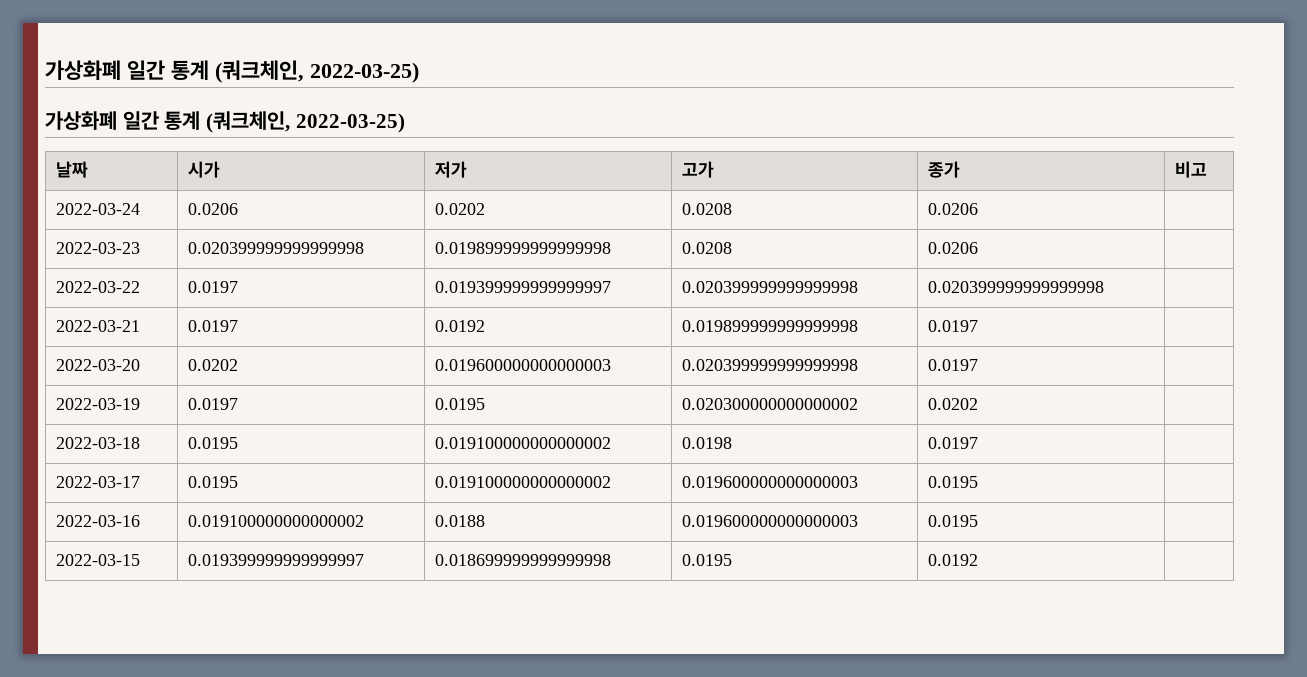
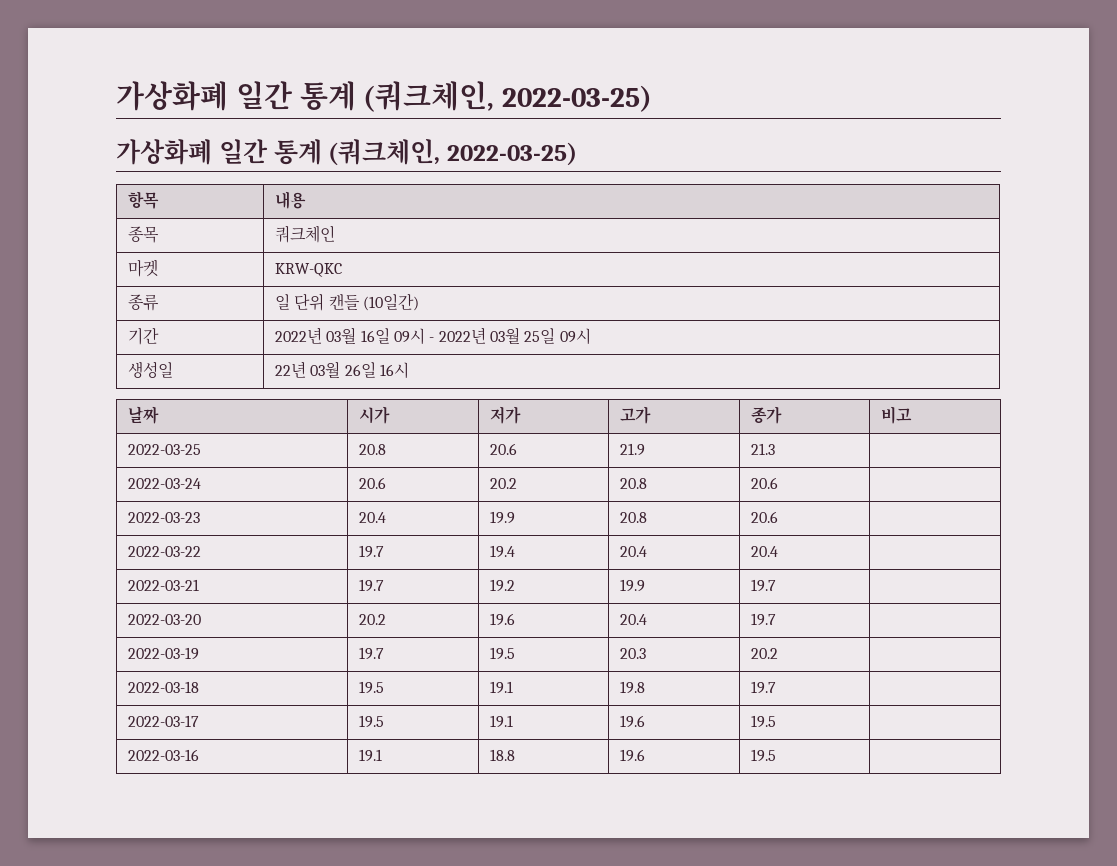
+ 항목 | 내용
+ 종목 | 쿼크체인
+ 마켓 | KRW-QKC
+ 종류 | 일 단위 캔들 (10일간)
+ 기간 | 2022년 03월 16일 09시 - 2022년 03월 25일 09시
+ 생성일 | 22년 03월 26일 16시
- 2022-03-24 | 0.0206 | 0.0202 | 0.0208 | 0.0206 |
- 2022-03-23 | 0.020399999999999998 | 0.019899999999999998 | 0.0208 | 0.0206 |
- 2022-03-22 | 0.0197 | 0.019399999999999997 | 0.020399999999999998 | 0.020399999999999998 |
- 2022-03-21 | 0.0197 | 0.0192 | 0.019899999999999998 | 0.0197 |
- 2022-03-20 | 0.0202 | 0.019600000000000003 | 0.020399999999999998 | 0.0197 |
- 2022-03-19 | 0.0197 | 0.0195 | 0.020300000000000002 | 0.0202 |
- 2022-03-18 | 0.0195 | 0.019100000000000002 | 0.0198 | 0.0197 |
- 2022-03-17 | 0.0195 | 0.019100000000000002 | 0.019600000000000003 | 0.0195 |
- 2022-03-16 | 0.019100000000000002 | 0.0188 | 0.019600000000000003 | 0.0195 |
- 2022-03-15 | 0.019399999999999997 | 0.018699999999999998 | 0.0195 | 0.0192 |
+ 2022-03-25 | 20.8 | 20.6 | 21.9 | 21.3 |
+ 2022-03-24 | 20.6 | 20.2 | 20.8 | 20.6 |
+ 2022-03-23 | 20.4 | 19.9 | 20.8 | 20.6 |
+ 2022-03-22 | 19.7 | 19.4 | 20.4 | 20.4 |
+ 2022-03-21 | 19.7 | 19.2 | 19.9 | 19.7 |
+ 2022-03-20 | 20.2 | 19.6 | 20.4 | 19.7 |
+ 2022-03-19 | 19.7 | 19.5 | 20.3 | 20.2 |
+ 2022-03-18 | 19.5 | 19.1 | 19.8 | 19.7 |
+ 2022-03-17 | 19.5 | 19.1 | 19.6 | 19.5 |
+ 2022-03-16 | 19.1 | 18.8 | 19.6 | 19.5 |

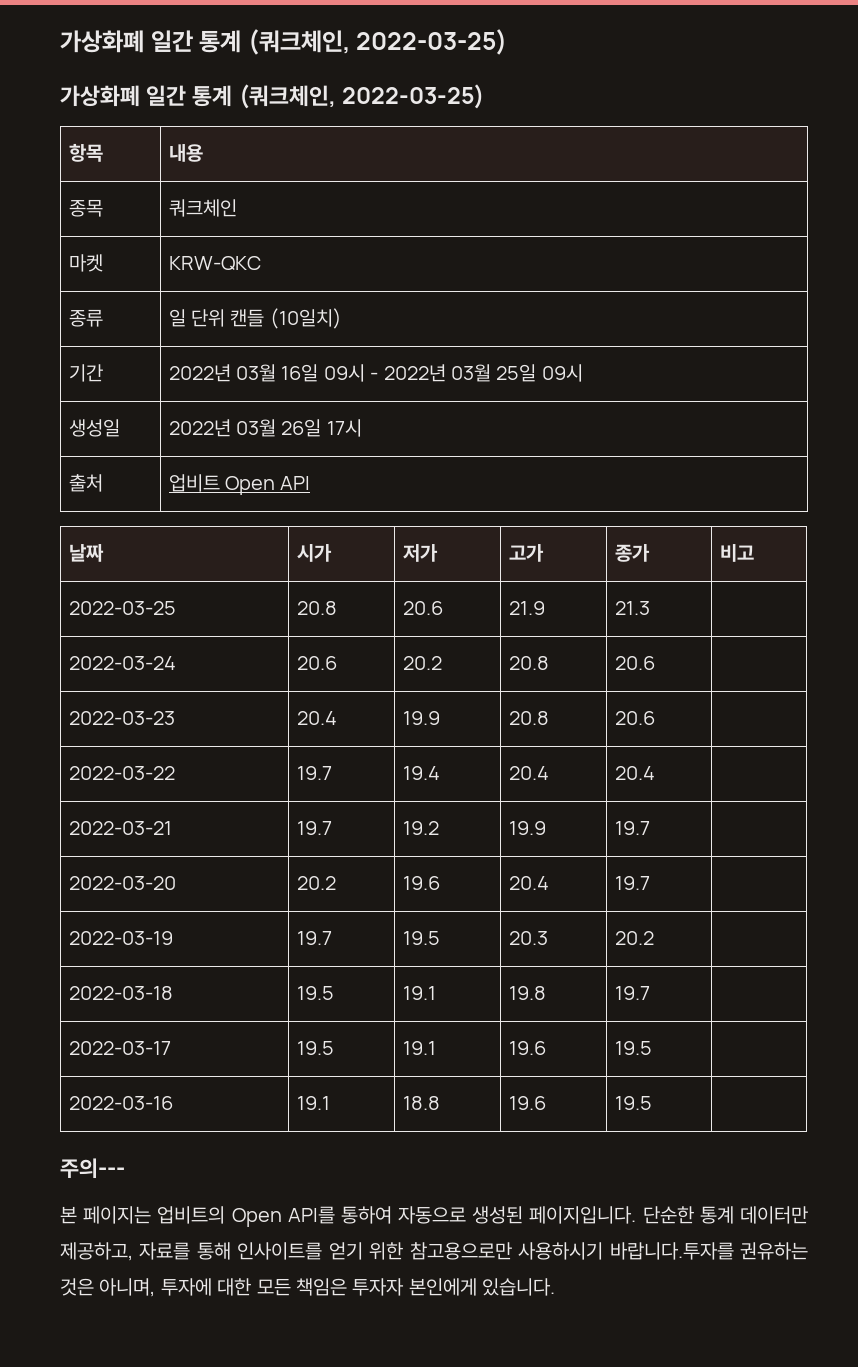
- 종류 | 일 단위 캔들 (10일간)
+ 종류 | 일 단위 캔들 (10일치)
- 생성일 | 22년 03월 26일 16시
+ 생성일 | 2022년 03월 26일 17시
+ 출처 | 업비트 Open API
+ 주의---
+ 본 페이지는 업비트의 Open API를 통하여 자동으로 생성된 페이지입니다. 단순한 통계 데이터만 제공하고, 자료를 통해 인사이트를 얻기 위한 참고용으로만 사용하시기 바랍니다.투자를 권유하는 것은 아니며, 투자에 대한 모든 책임은 투자자 본인에게 있습니다.

